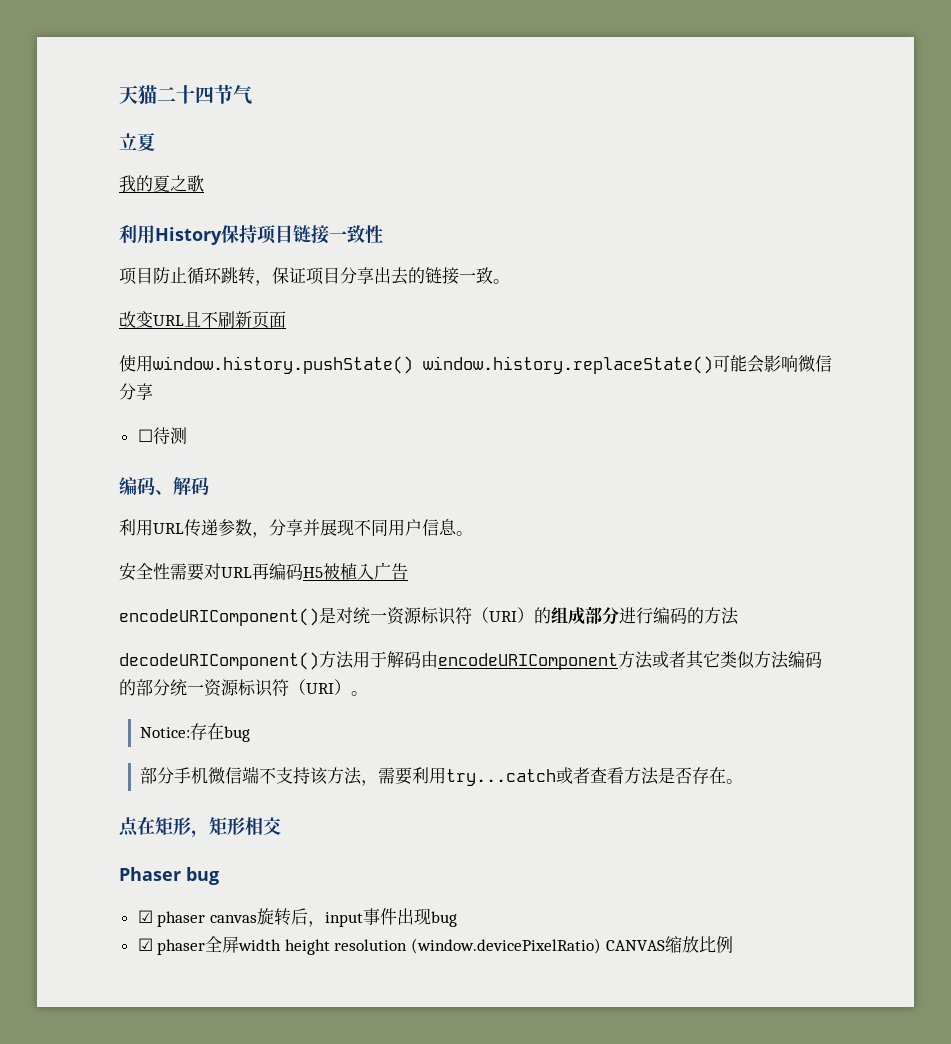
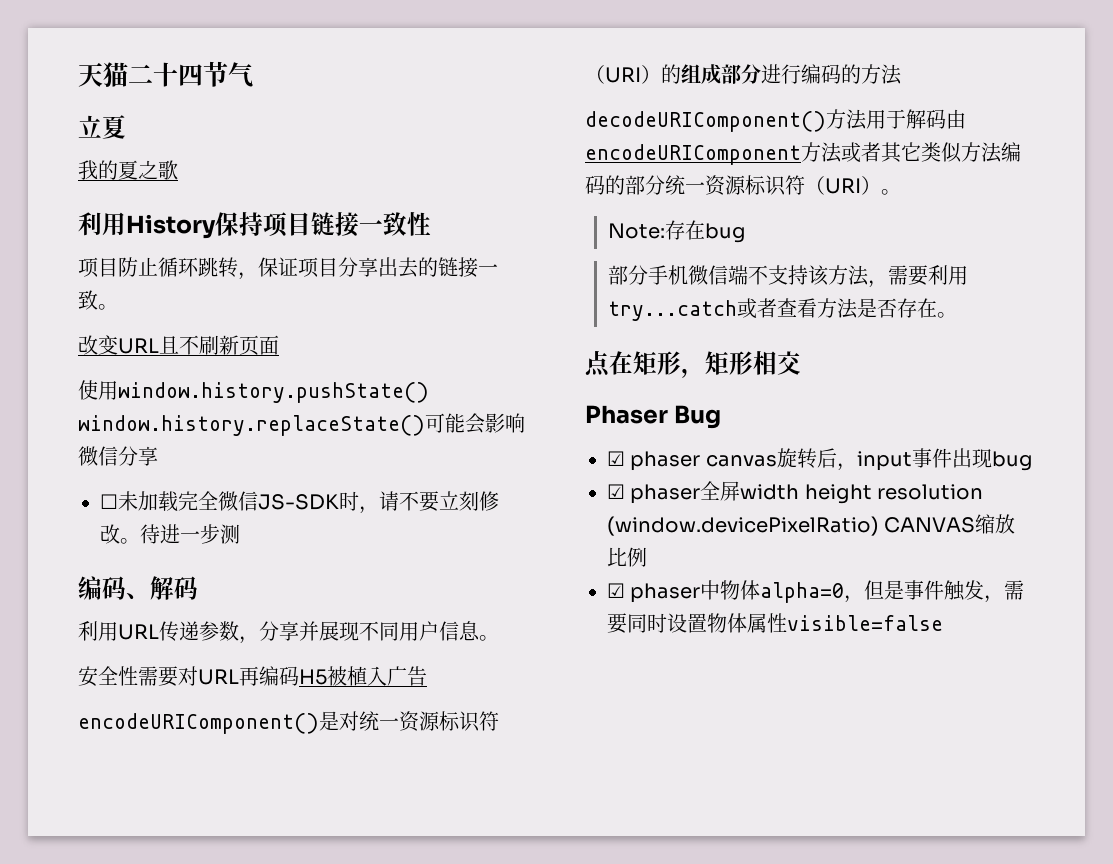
- ☐待测
+ ☐未加载完全微信JS-SDK时，请不要立刻修改。待进一步测
- Notice:存在bug
+ Note:存在bug
- Phaser bug
+ Phaser Bug
+ ☑ phaser中物体alpha=0，但是事件触发，需要同时设置物体属性visible=false

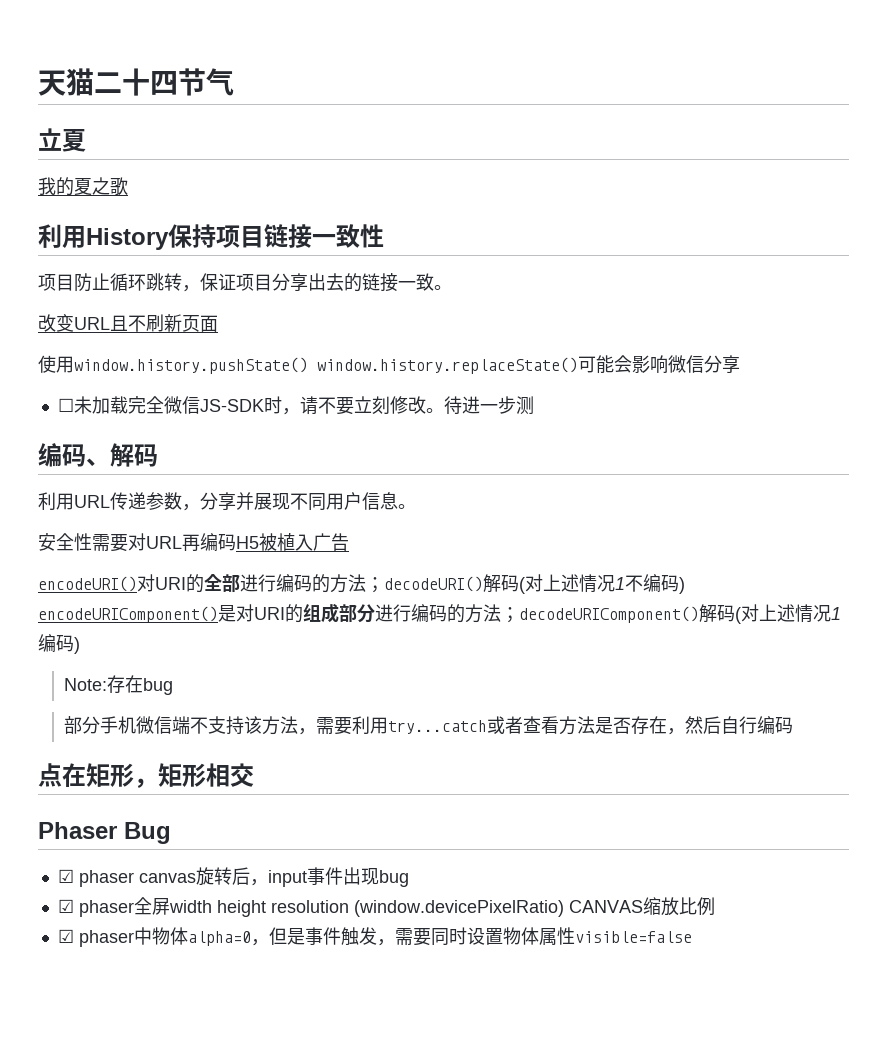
- encodeURIComponent()是对统一资源标识符（URI）的组成部分进行编码的方法
- decodeURIComponent()方法用于解码由encodeURIComponent方法或者其它类似方法编码的部分统一资源标识符（URI）。
+ encodeURI()对URI的全部进行编码的方法；decodeURI()解码(对上述情况1不编码) encodeURIComponent()是对URI的组成部分进行编码的方法；decodeURIComponent()解码(对上述情况1编码)
- 部分手机微信端不支持该方法，需要利用try...catch或者查看方法是否存在。
+ 部分手机微信端不支持该方法，需要利用try...catch或者查看方法是否存在，然后自行编码

